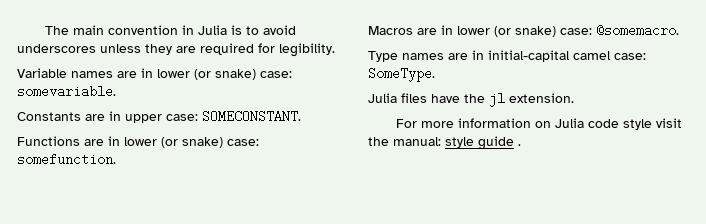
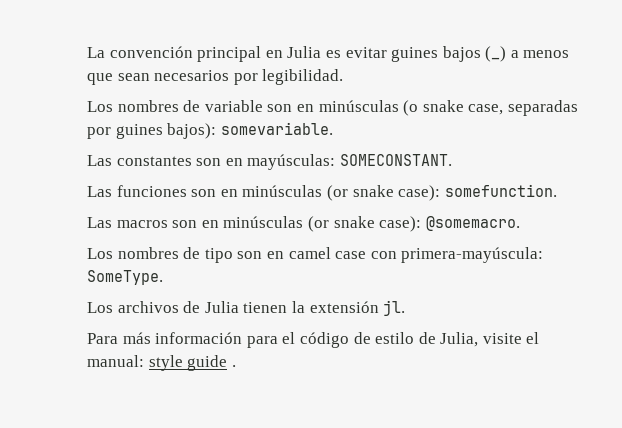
- The main convention in Julia is to avoid underscores unless they are required for legibility.
- Variable names are in lower (or snake) case: somevariable.
- Constants are in upper case: SOMECONSTANT.
- Functions are in lower (or snake) case: somefunction.
- Macros are in lower (or snake) case: @somemacro.
- Type names are in initial-capital camel case: SomeType.
- Julia files have the jl extension.
- For more information on Julia code style visit the manual: style guide .
+ La convención principal en Julia es evitar guines bajos (_) a menos que sean necesarios por legibilidad.
+ Los nombres de variable son en minúsculas (o snake case, separadas por guines bajos): somevariable.
+ Las constantes son en mayúsculas: SOMECONSTANT.
+ Las funciones son en minúsculas (or snake case): somefunction.
+ Las macros son en minúsculas (or snake case): @somemacro.
+ Los nombres de tipo son en camel case con primera-mayúscula: SomeType.
+ Los archivos de Julia tienen la extensión jl.
+ Para más información para el código de estilo de Julia, visite el manual: style guide .

